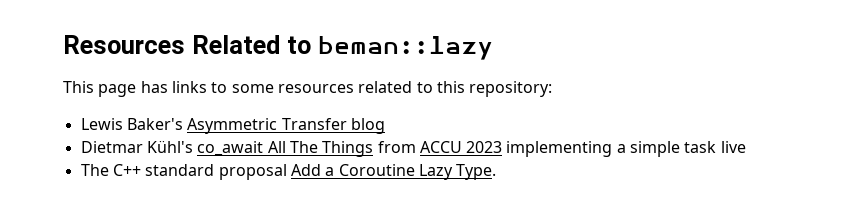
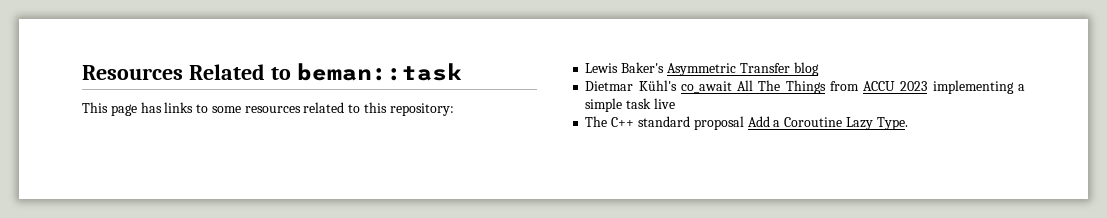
- Resources Related to beman::lazy
+ Resources Related to beman::task

